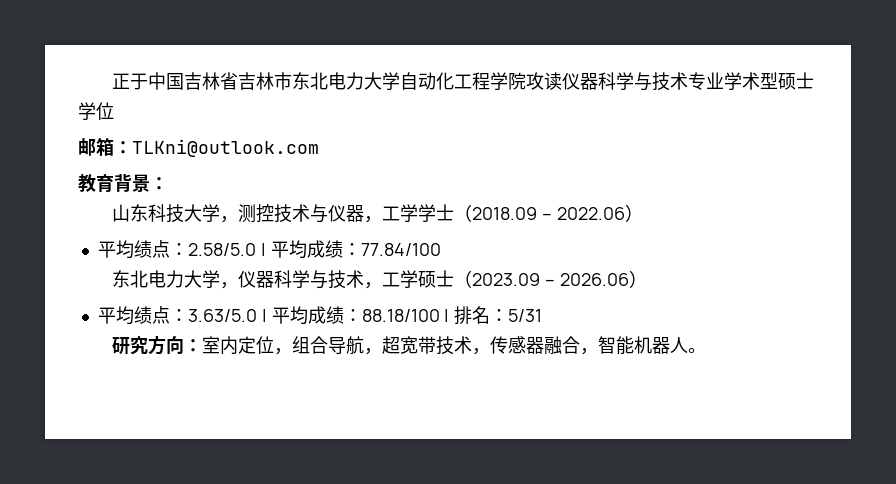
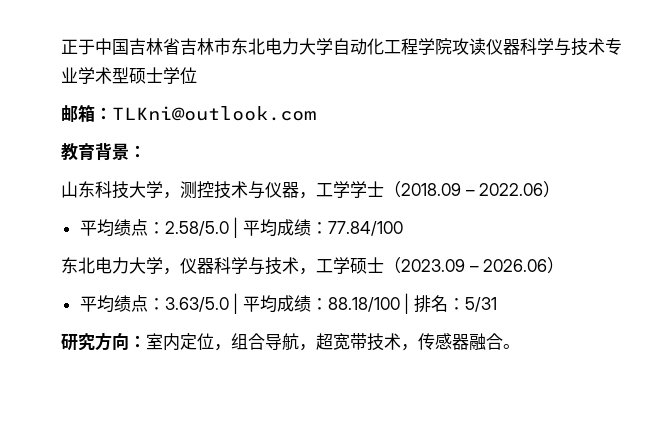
- 研究方向：室内定位，组合导航，超宽带技术，传感器融合，智能机器人。
+ 研究方向：室内定位，组合导航，超宽带技术，传感器融合。

